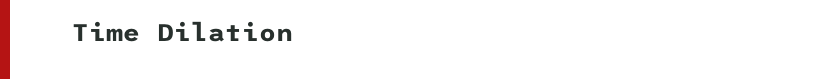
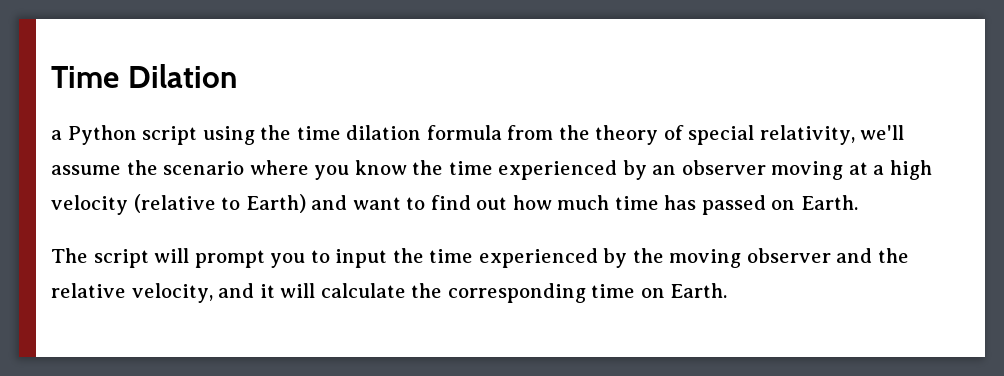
+ a Python script using the time dilation formula from the theory of special relativity, we'll assume the scenario where you know the time experienced by an observer moving at a high velocity (relative to Earth) and want to find out how much time has passed on Earth.
+ The script will prompt you to input the time experienced by the moving observer and the relative velocity, and it will calculate the corresponding time on Earth.

